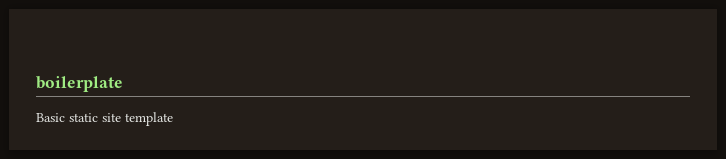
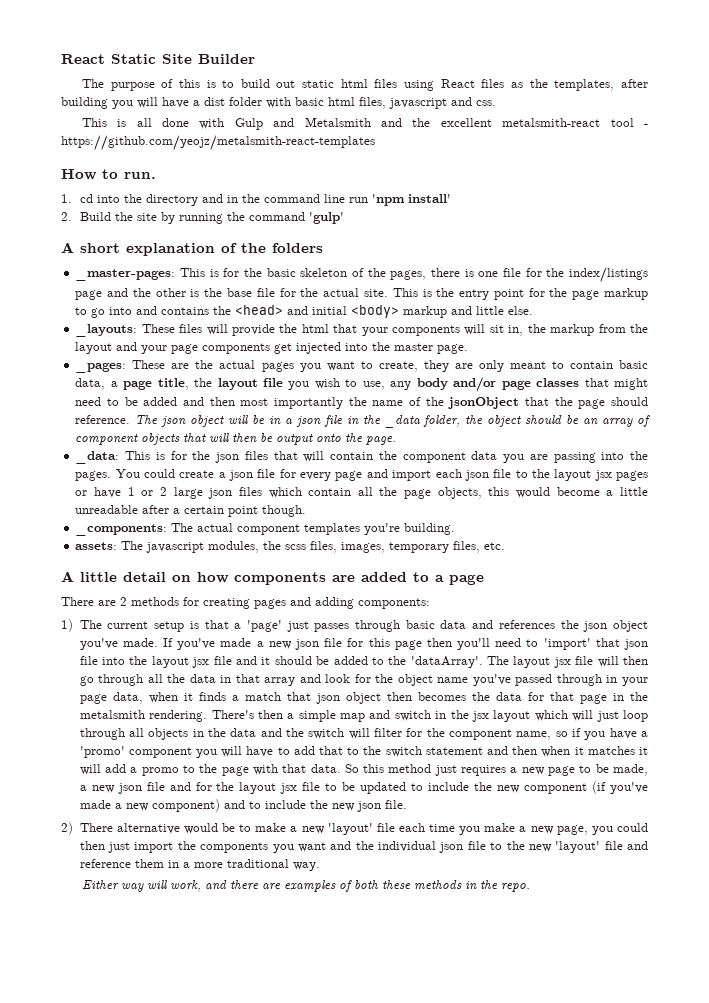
- boilerplate
- Basic static site template
+ React Static Site Builder
+ The purpose of this is to build out static html files using React files as the templates, after building you will have a dist folder with basic html files, javascript and css.
+ This is all done with Gulp and Metalsmith and the excellent metalsmith-react tool - https://github.com/yeojz/metalsmith-react-templates
+ How to run.
+ 1. cd into the directory and in the command line run 'npm install'
+ 2. Build the site by running the command 'gulp'
+ A short explanation of the folders
+ _master-pages: This is for the basic skeleton of the pages, there is one file for the index/listings page and the other is the base file for the actual site. This is the entry point for the page markup to go into and contains the <head> and initial <body> markup and little else.
+ _layouts: These files will provide the html that your components will sit in, the markup from the layout and your page components get injected into the master page.
+ _pages: These are the actual pages you want to create, they are only meant to contain basic data, a page title, the layout file you wish to use, any body and/or page classes that might need to be added and then most importantly the name of the jsonObject that the page should reference. The json object will be in a json file in the _data folder, the object should be an array of component objects that will then be output onto the page.
+ _data: This is for the json files that will contain the component data you are passing into the pages. You could create a json file for every page and import each json file to the layout jsx pages or have 1 or 2 large json files which contain all the page objects, this would become a little unreadable after a certain point though.
+ _components: The actual component templates you're building.
+ assets: The javascript modules, the scss files, images, temporary files, etc.
+ A little detail on how components are added to a page
+ There are 2 methods for creating pages and adding components:
+ 1) The current setup is that a 'page' just passes through basic data and references the json object you've made. If you've made a new json file for this page then you'll need to 'import' that json file into the layout jsx file and it should be added to the 'dataArray'. The layout jsx file will then go through all the data in that array and look for the object name you've passed through in your page data, when it finds a match that json object then becomes the data for that page in the metalsmith rendering. There's then a simple map and switch in the jsx layout which will just loop through all objects in the data and the switch will filter for the component name, so if you have a 'promo' component you will have to add that to the switch statement and then when it matches it will add a promo to the page with that data. So this method just requires a new page to be made, a new json file and for the layout jsx file to be updated to include the new component (if you've made a new component) and to include the new json file.
+ 2) There alternative would be to make a new 'layout' file each time you make a new page, you could then just import the components you want and the individual json file to the new 'layout' file and reference them in a more traditional way.
+ Either way will work, and there are examples of both these methods in the repo.

